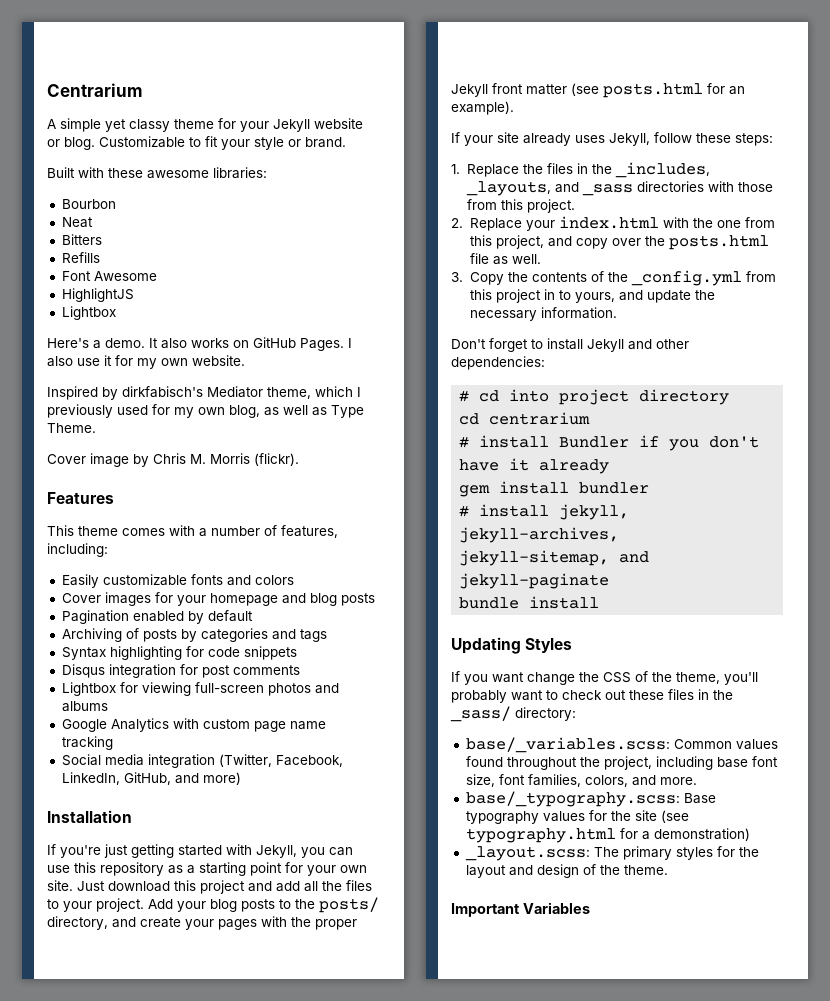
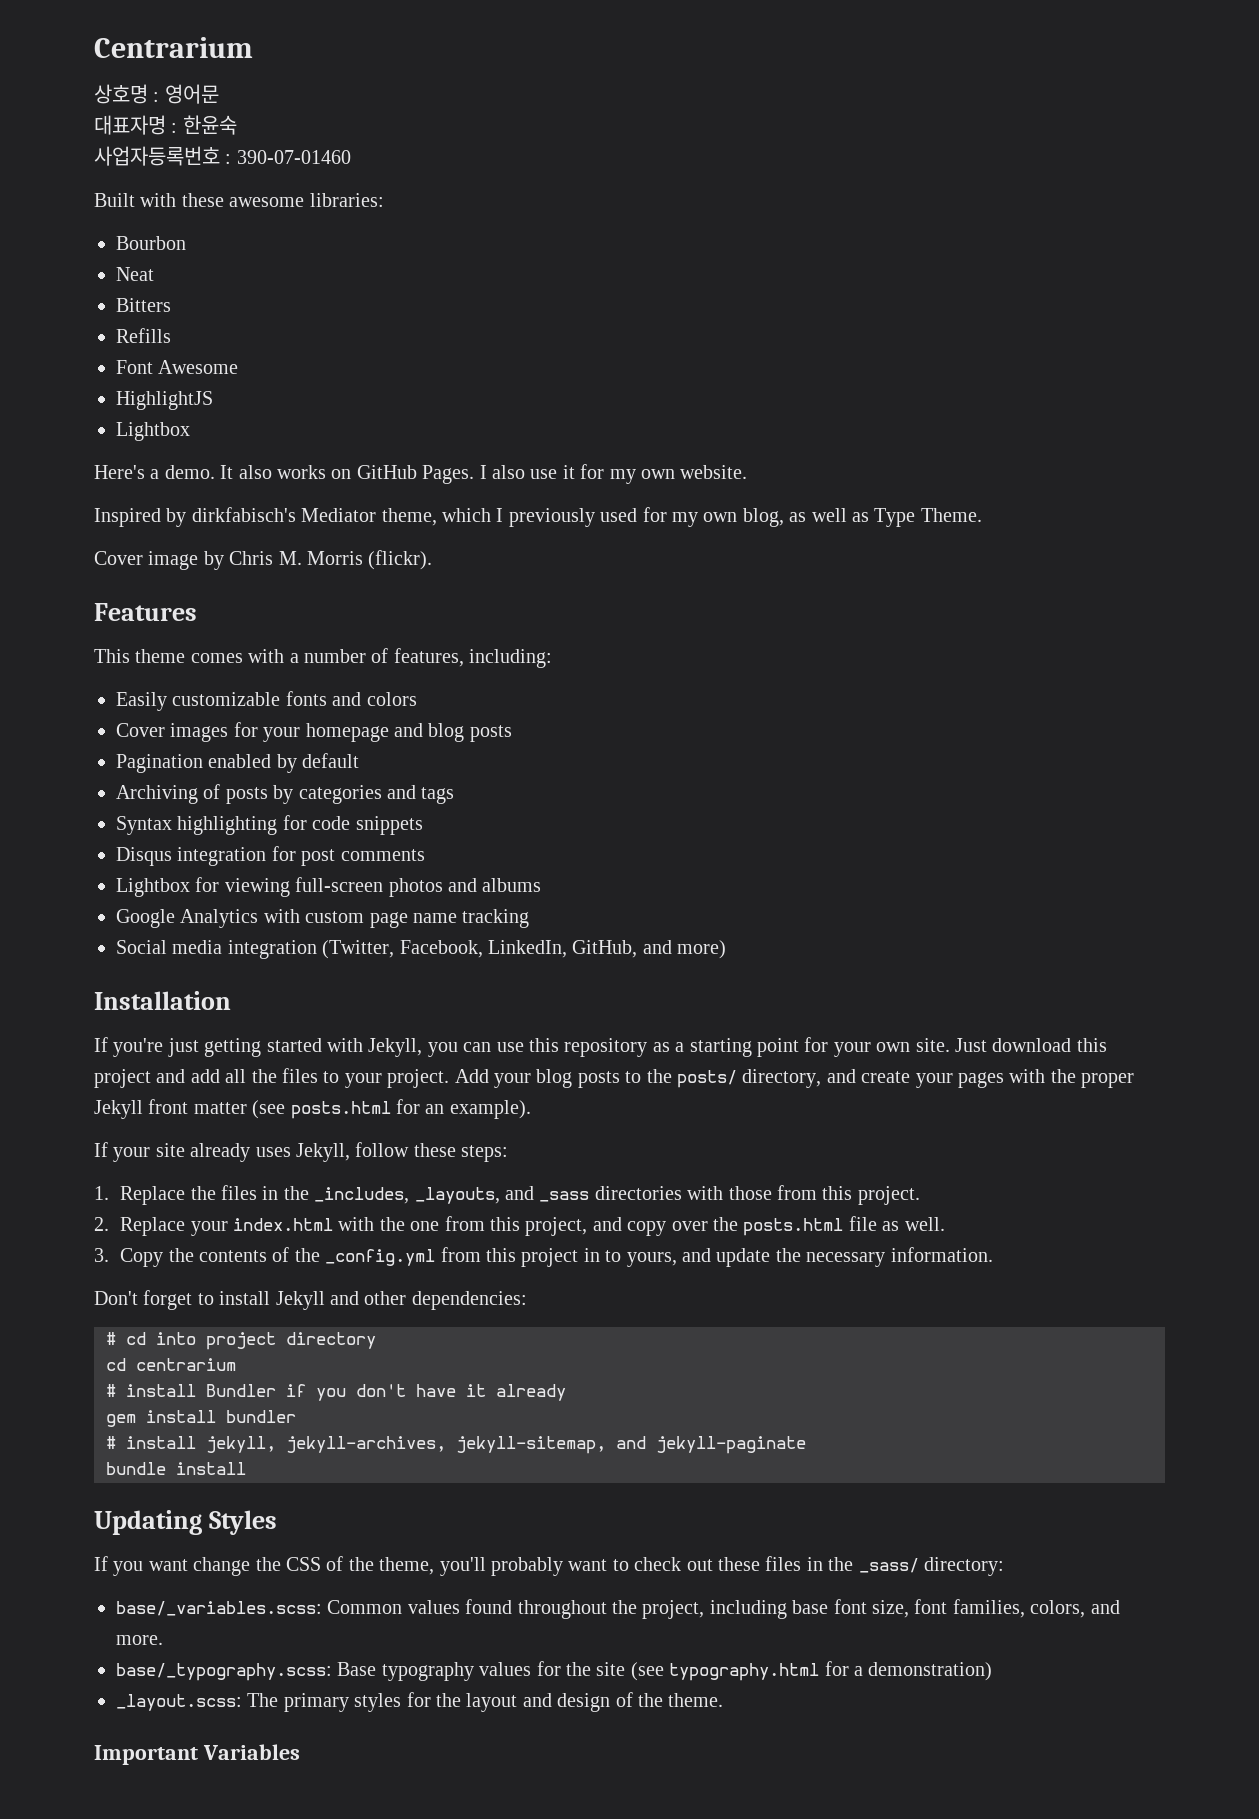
- A simple yet classy theme for your Jekyll website or blog. Customizable to fit your style or brand.
+ 상호명 : 영어문
+ 대표자명 : 한윤숙
+ 사업자등록번호 : 390-07-01460

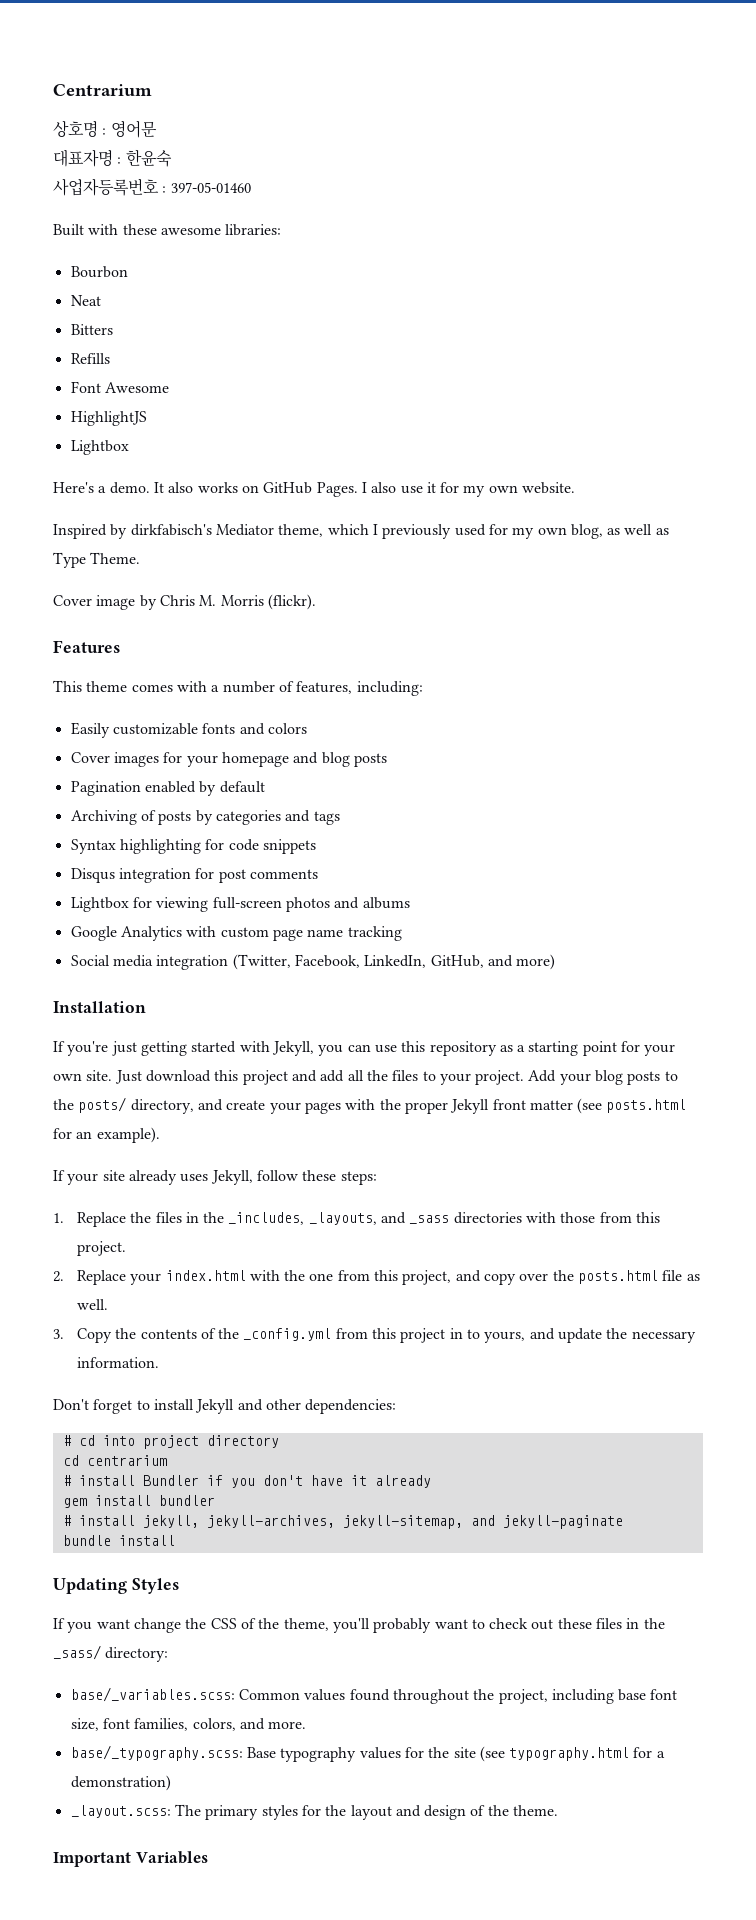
- 사업자등록번호 : 390-07-01460
+ 사업자등록번호 : 397-05-01460

